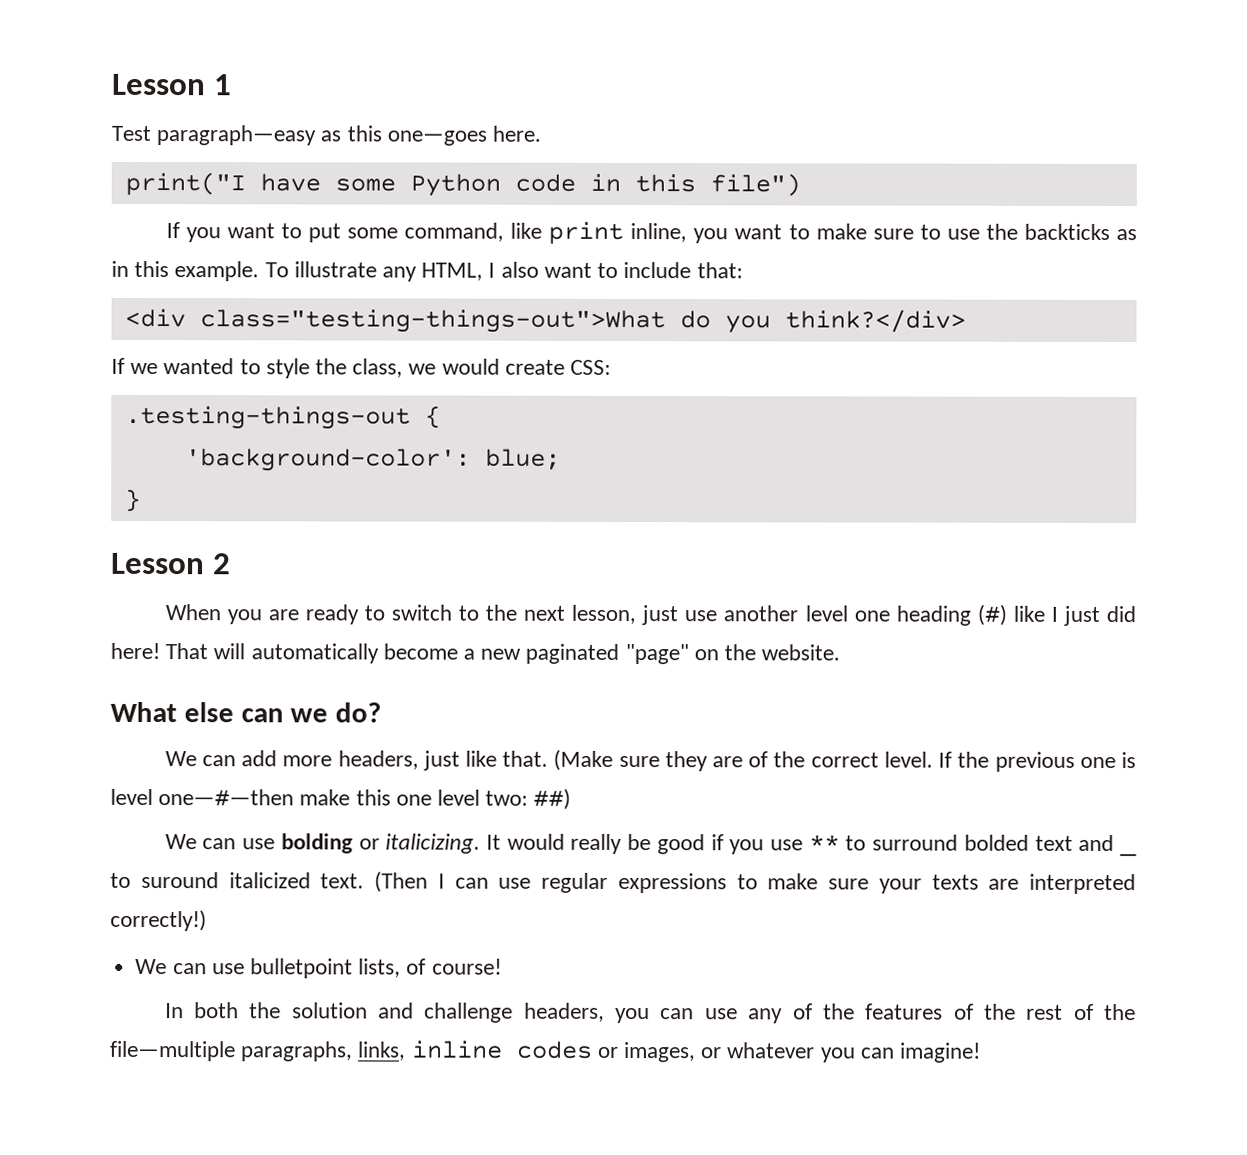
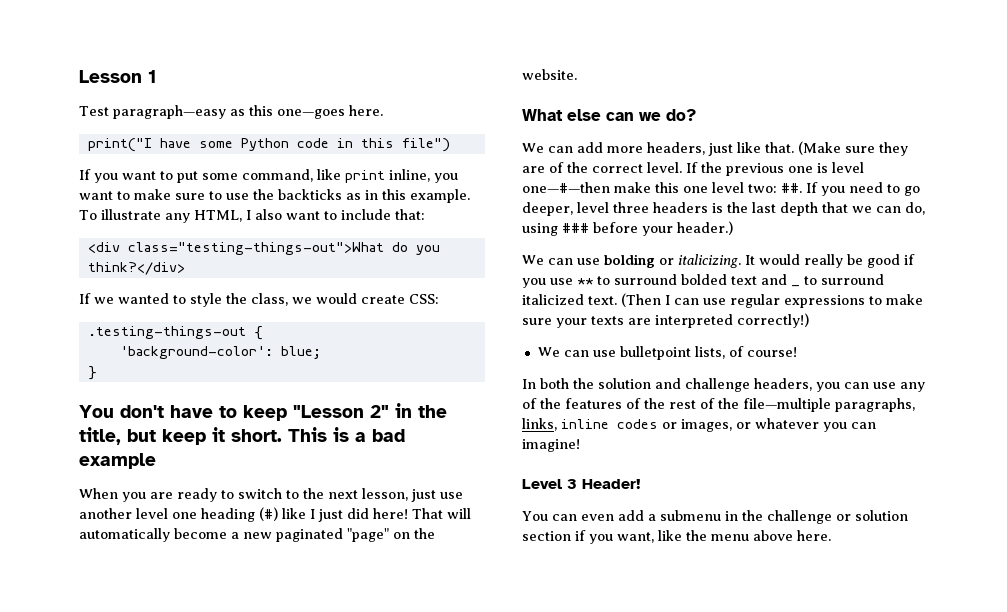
- Lesson 2
+ You don't have to keep "Lesson 2" in the title, but keep it short. This is a bad example
- If the previous one is level one—#—then make this one level two: ##)
+ If the previous one is level one—#—then make this one level two: ##. If you need to go deeper, level three headers is the last depth that we can do, using ### before your header.)
- It would really be good if you use ** to surround bolded text and _ to suround italicized text.
+ It would really be good if you use ** to surround bolded text and _ to surround italicized text.
+ Level 3 Header!
+ You can even add a submenu in the challenge or solution section if you want, like the menu above here.

